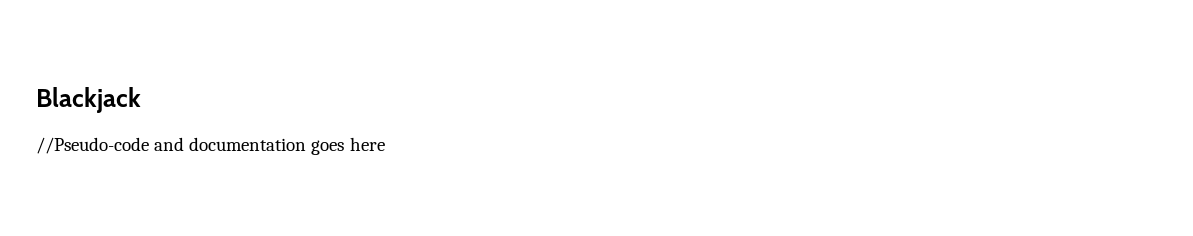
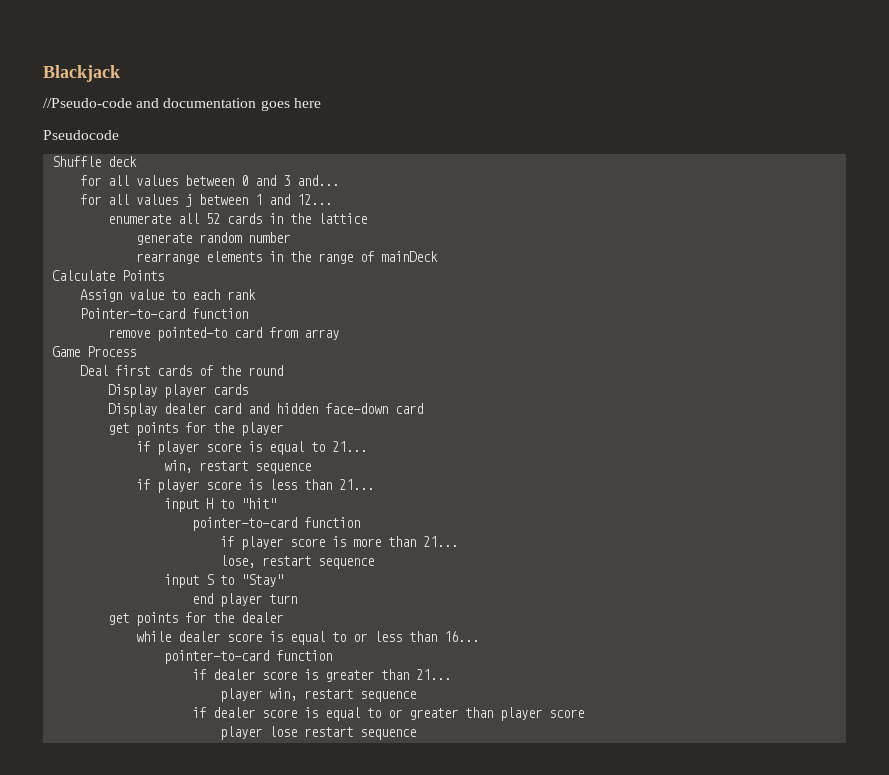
+ Pseudocode
+ Shuffle deck
+ for all values between 0 and 3 and...
+ for all values j between 1 and 12...
+ enumerate all 52 cards in the lattice
+ generate random number
+ rearrange elements in the range of mainDeck
+ Calculate Points
+ Assign value to each rank
+ Pointer-to-card function
+ remove pointed-to card from array
+ Game Process
+ Deal first cards of the round
+ Display player cards
+ Display dealer card and hidden face-down card
+ get points for the player
+ if player score is equal to 21...
+ win, restart sequence
+ if player score is less than 21...
+ input H to "hit"
+ pointer-to-card function
+ if player score is more than 21...
+ lose, restart sequence
+ input S to "Stay"
+ end player turn
+ get points for the dealer
+ while dealer score is equal to or less than 16...
+ pointer-to-card function
+ if dealer score is greater than 21...
+ player win, restart sequence
+ if dealer score is equal to or greater than player score
+ player lose restart sequence

